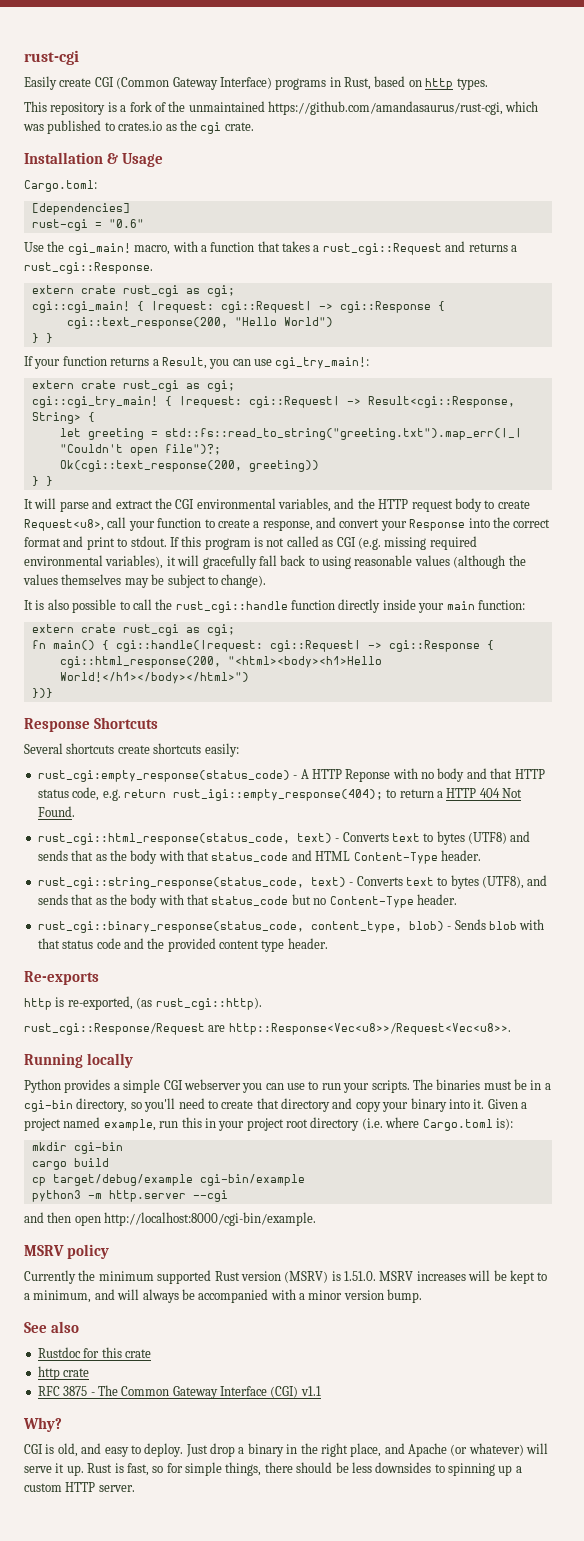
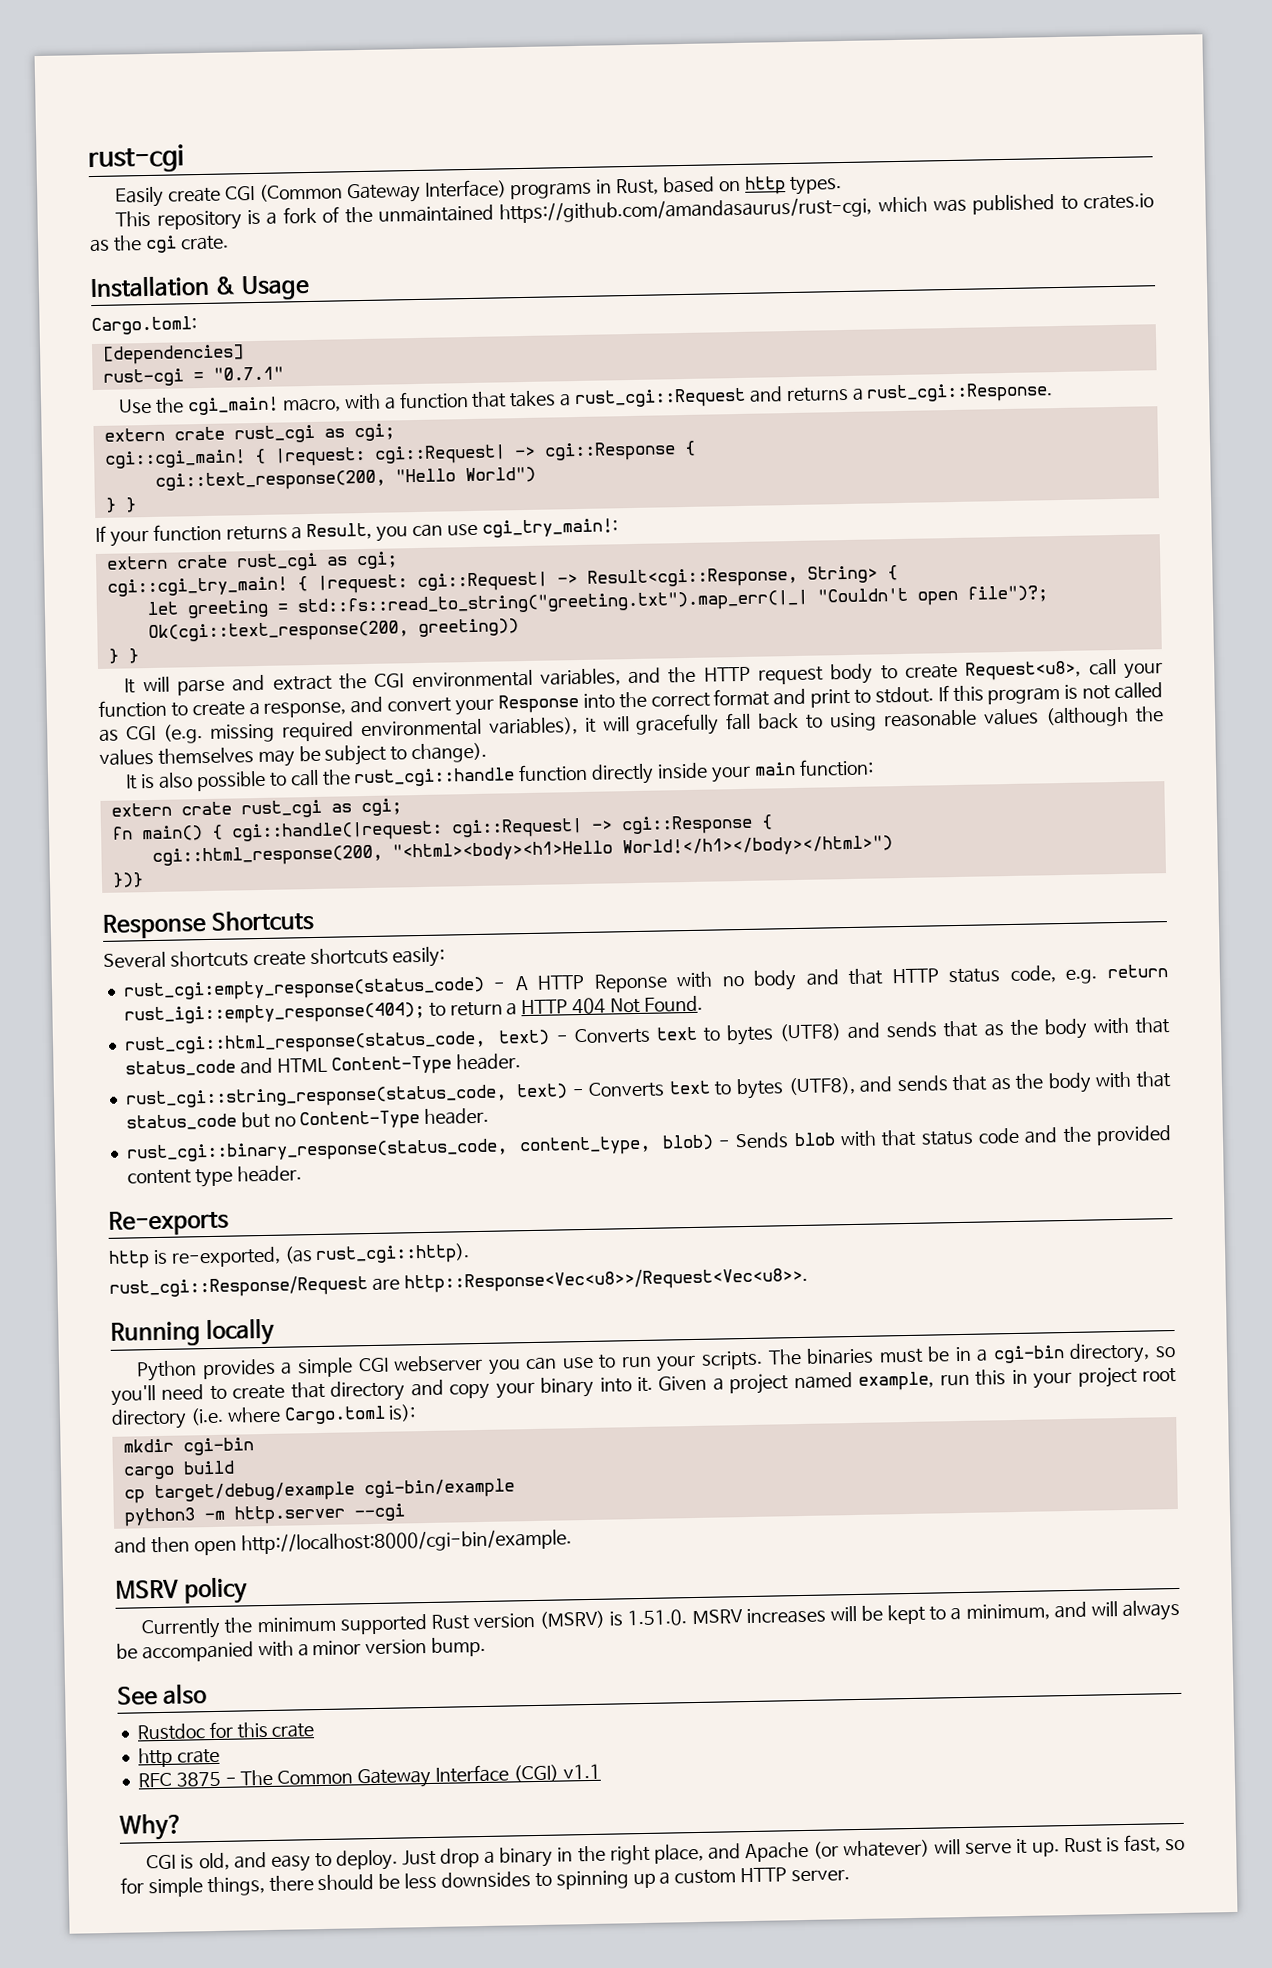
- rust-cgi = "0.6"
+ rust-cgi = "0.7.1"

